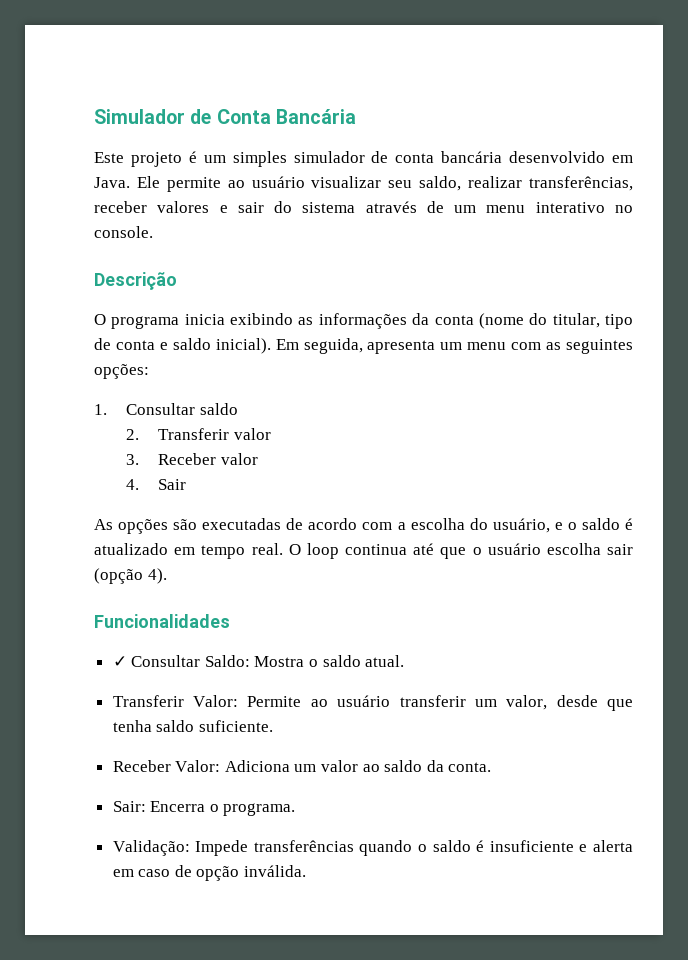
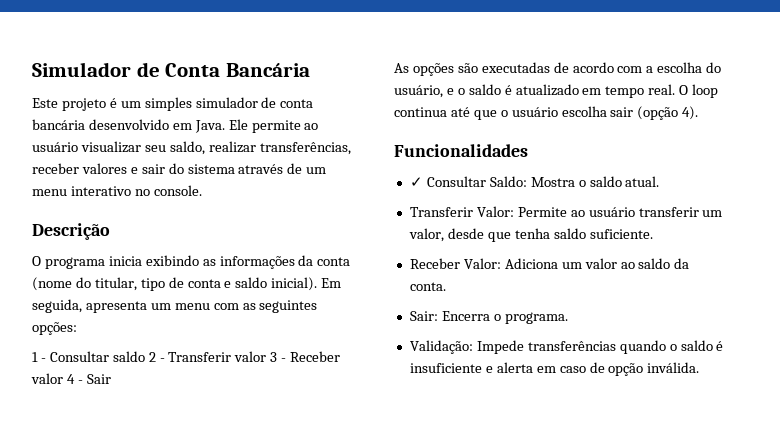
- 1. Consultar saldo
- 2. Transferir valor
- 3. Receber valor
- 4. Sair
+ 1 - Consultar saldo 2 - Transferir valor 3 - Receber valor 4 - Sair

